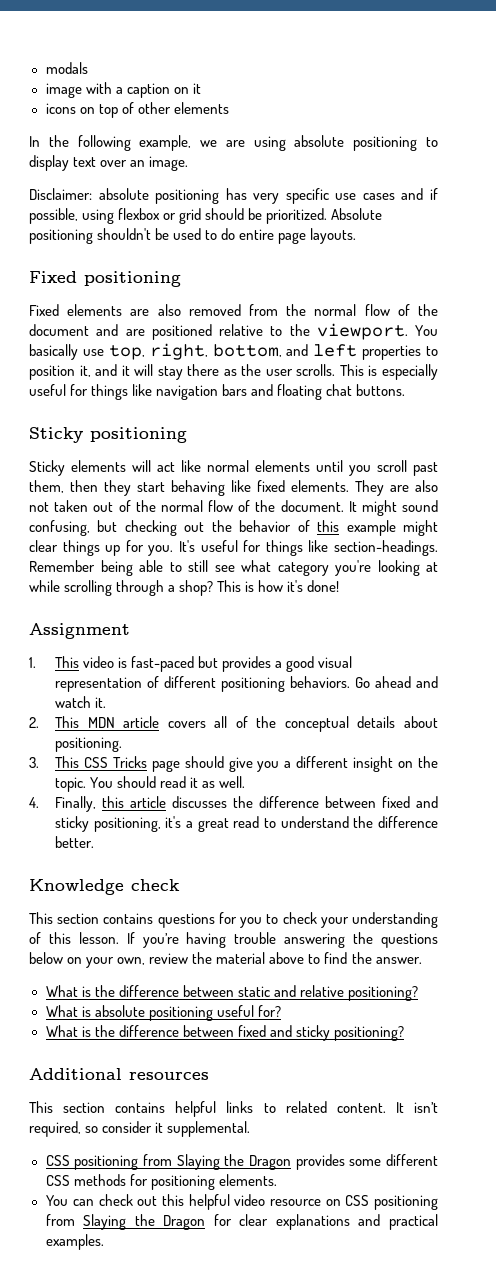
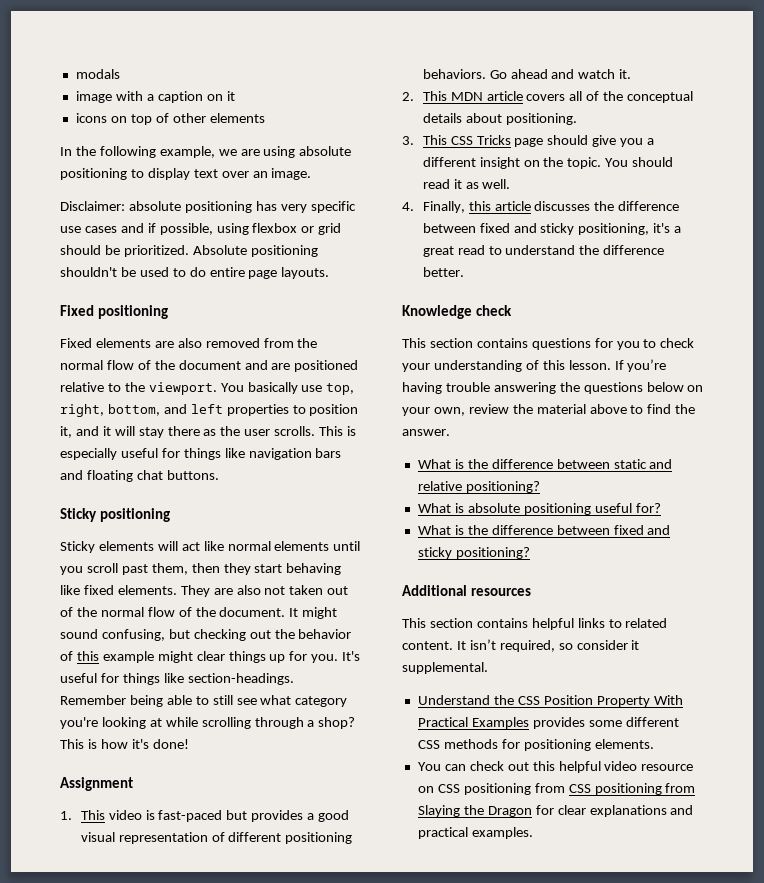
- CSS positioning from Slaying the Dragon provides some different CSS methods for positioning elements.
+ Understand the CSS Position Property With Practical Examples provides some different CSS methods for positioning elements.
- You can check out this helpful video resource on CSS positioning from Slaying the Dragon for clear explanations and practical examples.
+ You can check out this helpful video resource on CSS positioning from CSS positioning from Slaying the Dragon for clear explanations and practical examples.

